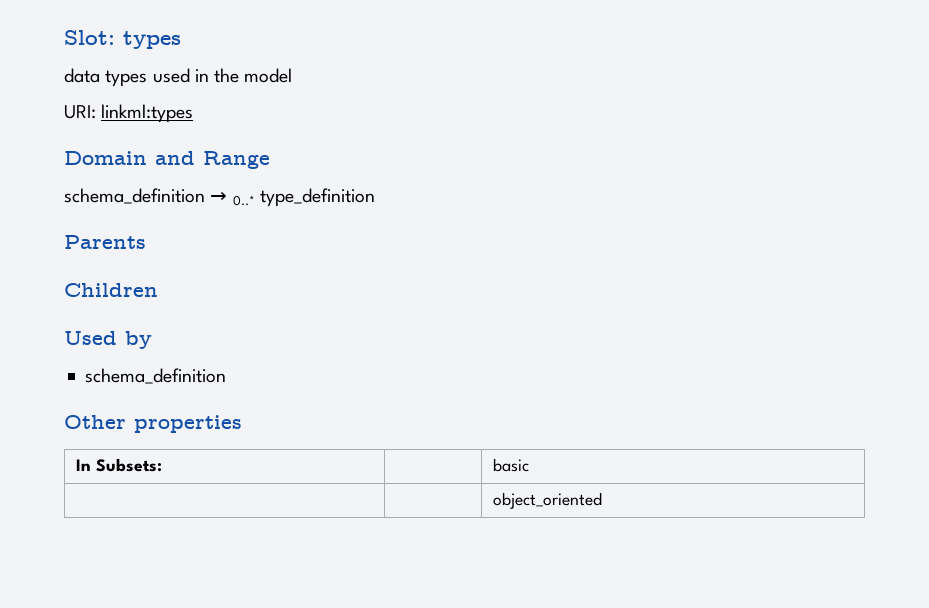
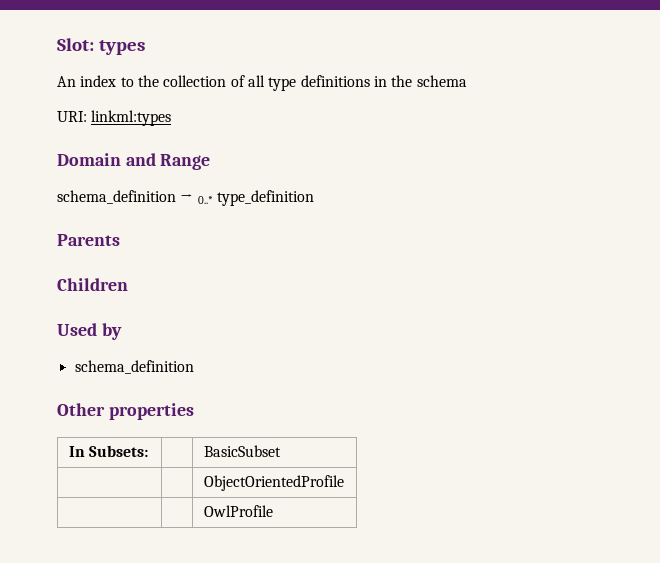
- data types used in the model
+ An index to the collection of all type definitions in the schema
- In Subsets: | | basic
- | | object_oriented
+ In Subsets: | | BasicSubset
+ | | ObjectOrientedProfile
+ | | OwlProfile

